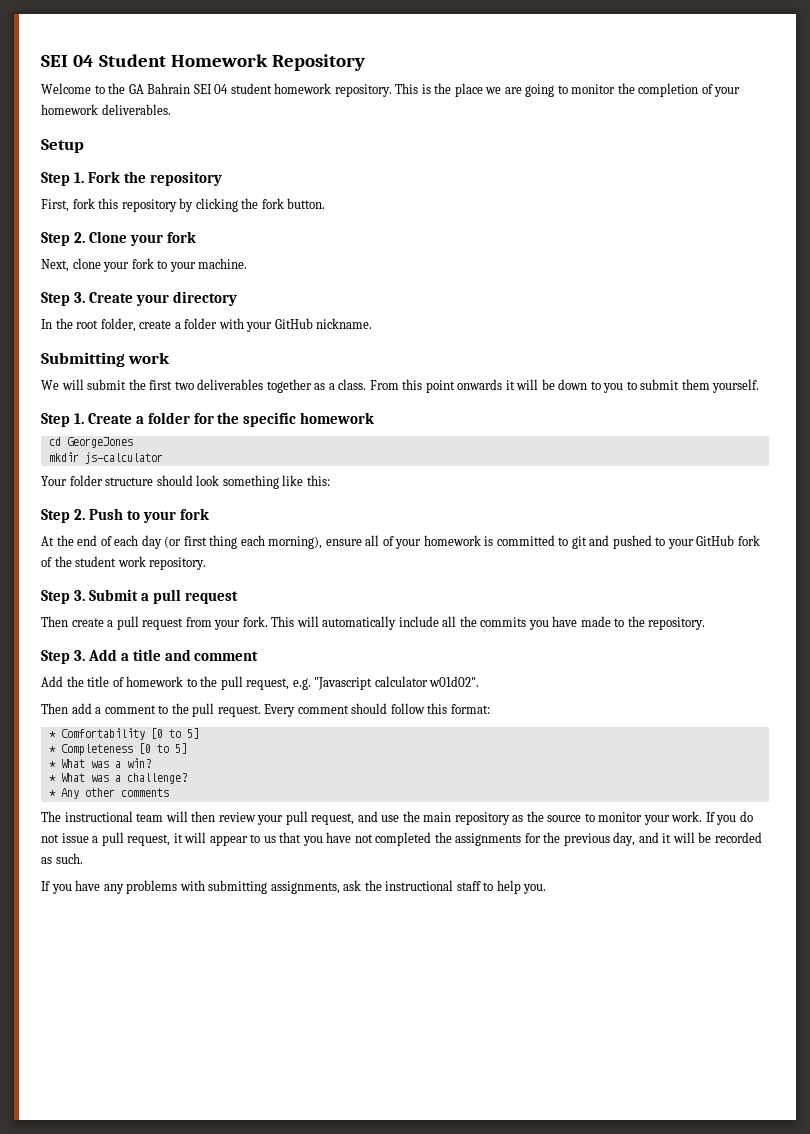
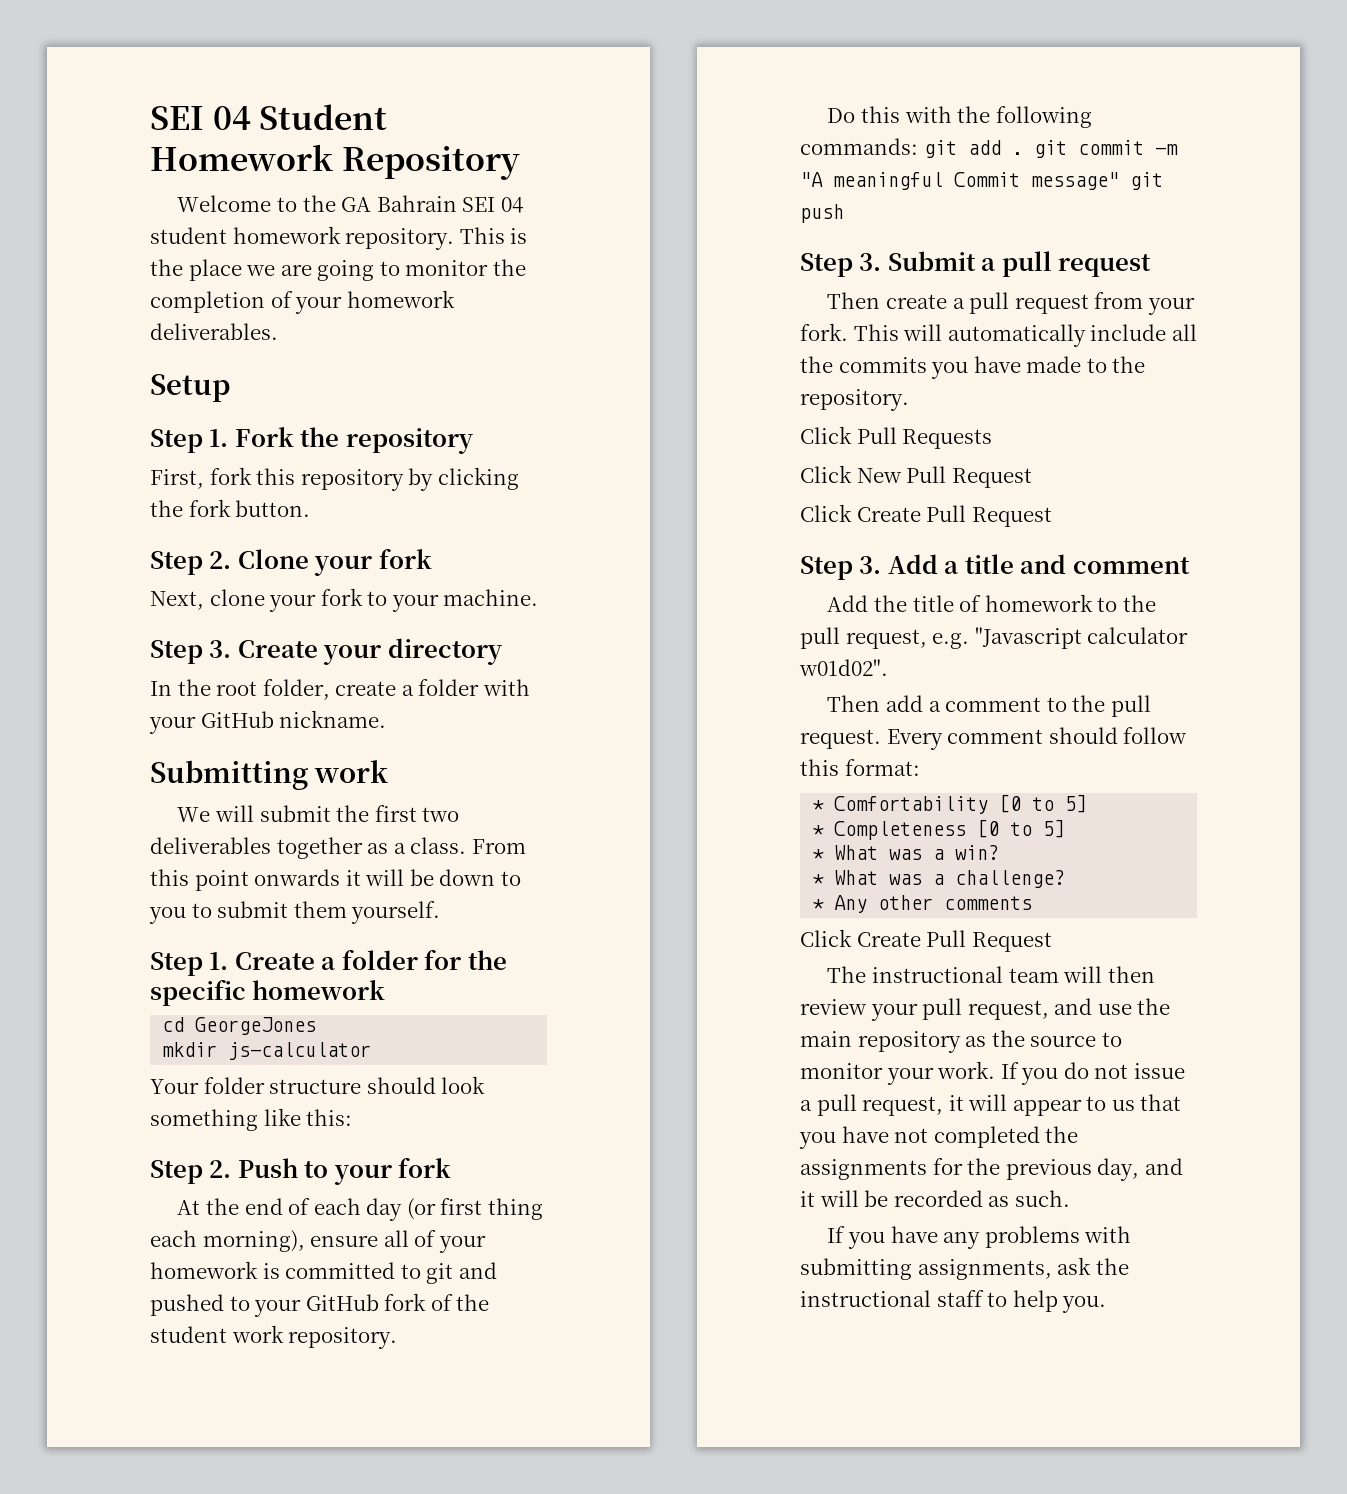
+ Do this with the following commands: git add . git commit -m "A meaningful Commit message" git push
+ Click Pull Requests
+ Click New Pull Request
+ Click Create Pull Request
  * Any other comments
+ Click Create Pull Request

